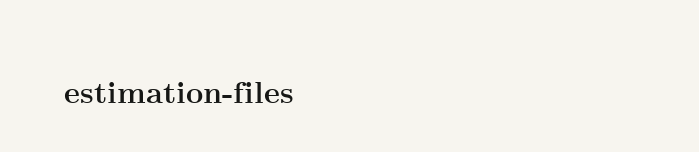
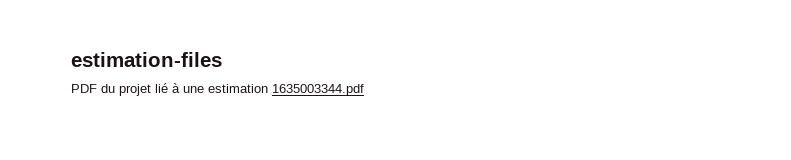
+ PDF du projet lié à une estimation 1635003344.pdf

